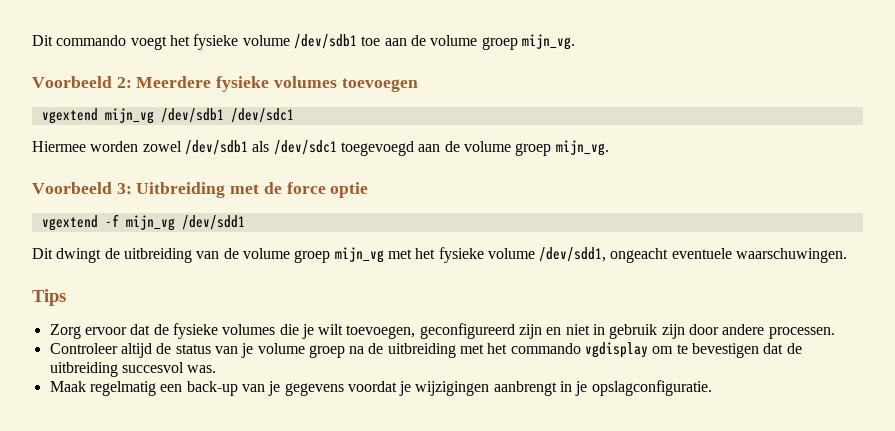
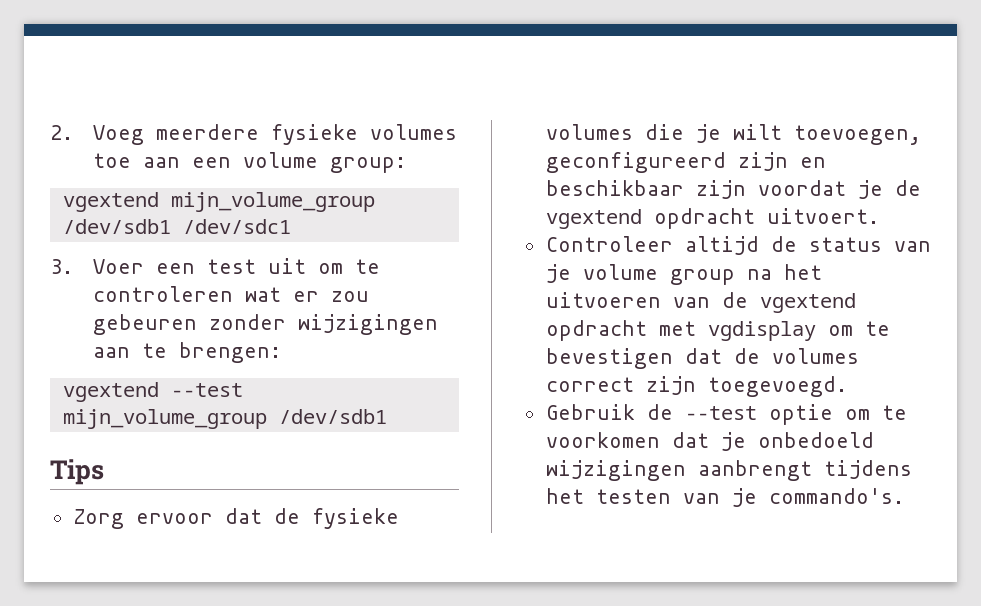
- Dit commando voegt het fysieke volume /dev/sdb1 toe aan de volume groep mijn_vg.
- Voorbeeld 2: Meerdere fysieke volumes toevoegen
- vgextend mijn_vg /dev/sdb1 /dev/sdc1
+ 2. Voeg meerdere fysieke volumes toe aan een volume group:
+ vgextend mijn_volume_group /dev/sdb1 /dev/sdc1
- Hiermee worden zowel /dev/sdb1 als /dev/sdc1 toegevoegd aan de volume groep mijn_vg.
- Voorbeeld 3: Uitbreiding met de force optie
- vgextend -f mijn_vg /dev/sdd1
- Dit dwingt de uitbreiding van de volume groep mijn_vg met het fysieke volume /dev/sdd1, ongeacht eventuele waarschuwingen.
+ 3. Voer een test uit om te controleren wat er zou gebeuren zonder wijzigingen aan te brengen:
+ vgextend --test mijn_volume_group /dev/sdb1
- Zorg ervoor dat de fysieke volumes die je wilt toevoegen, geconfigureerd zijn en niet in gebruik zijn door andere processen.
+ Zorg ervoor dat de fysieke volumes die je wilt toevoegen, geconfigureerd zijn en beschikbaar zijn voordat je de vgextend opdracht uitvoert.
- Controleer altijd de status van je volume groep na de uitbreiding met het commando vgdisplay om te bevestigen dat de uitbreiding succesvol was.
- Maak regelmatig een back-up van je gegevens voordat je wijzigingen aanbrengt in je opslagconfiguratie.
+ Controleer altijd de status van je volume group na het uitvoeren van de vgextend opdracht met vgdisplay om te bevestigen dat de volumes correct zijn toegevoegd.
+ Gebruik de --test optie om te voorkomen dat je onbedoeld wijzigingen aanbrengt tijdens het testen van je commando's.

